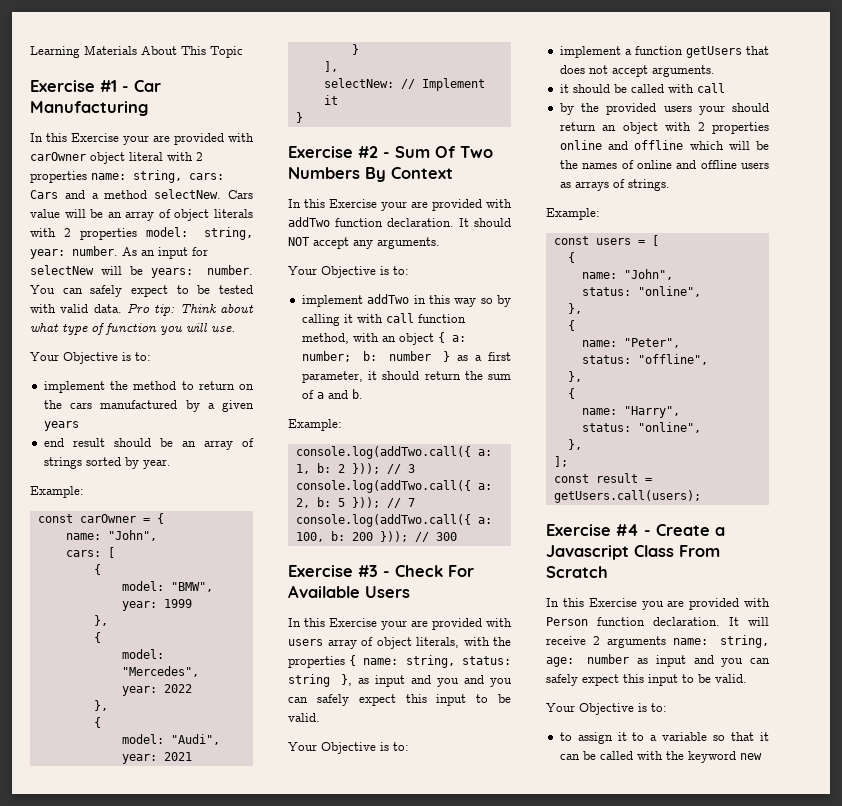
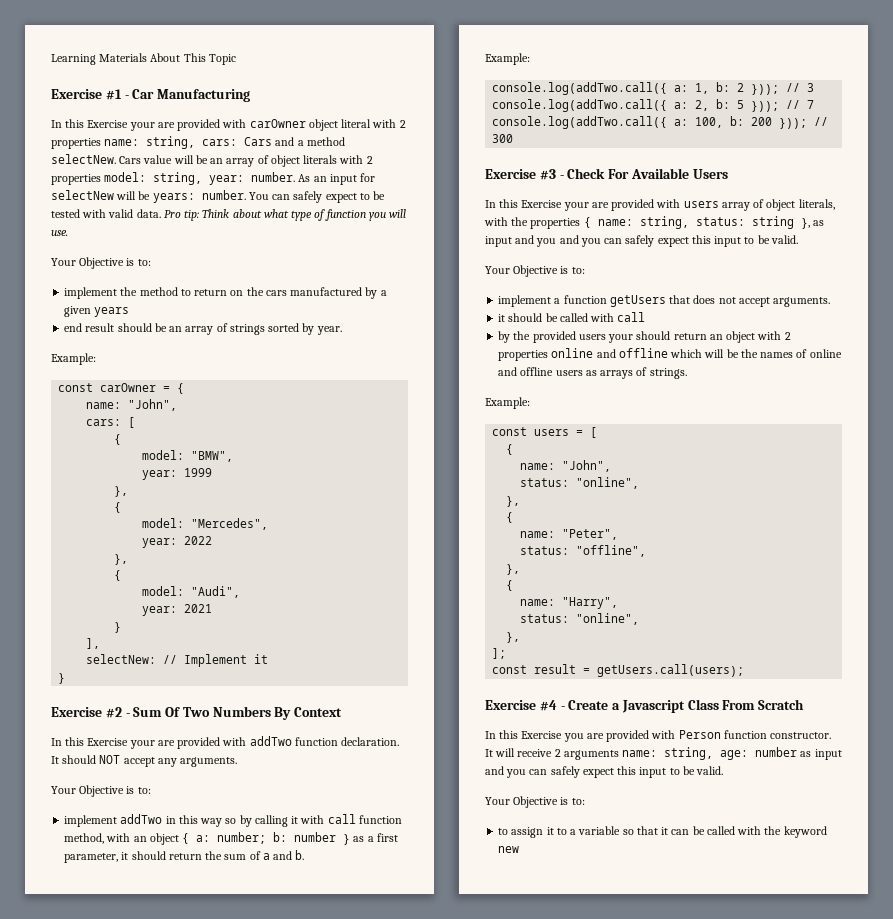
- In this Exercise you are provided with Person function declaration.
+ In this Exercise you are provided with Person function constructor.

